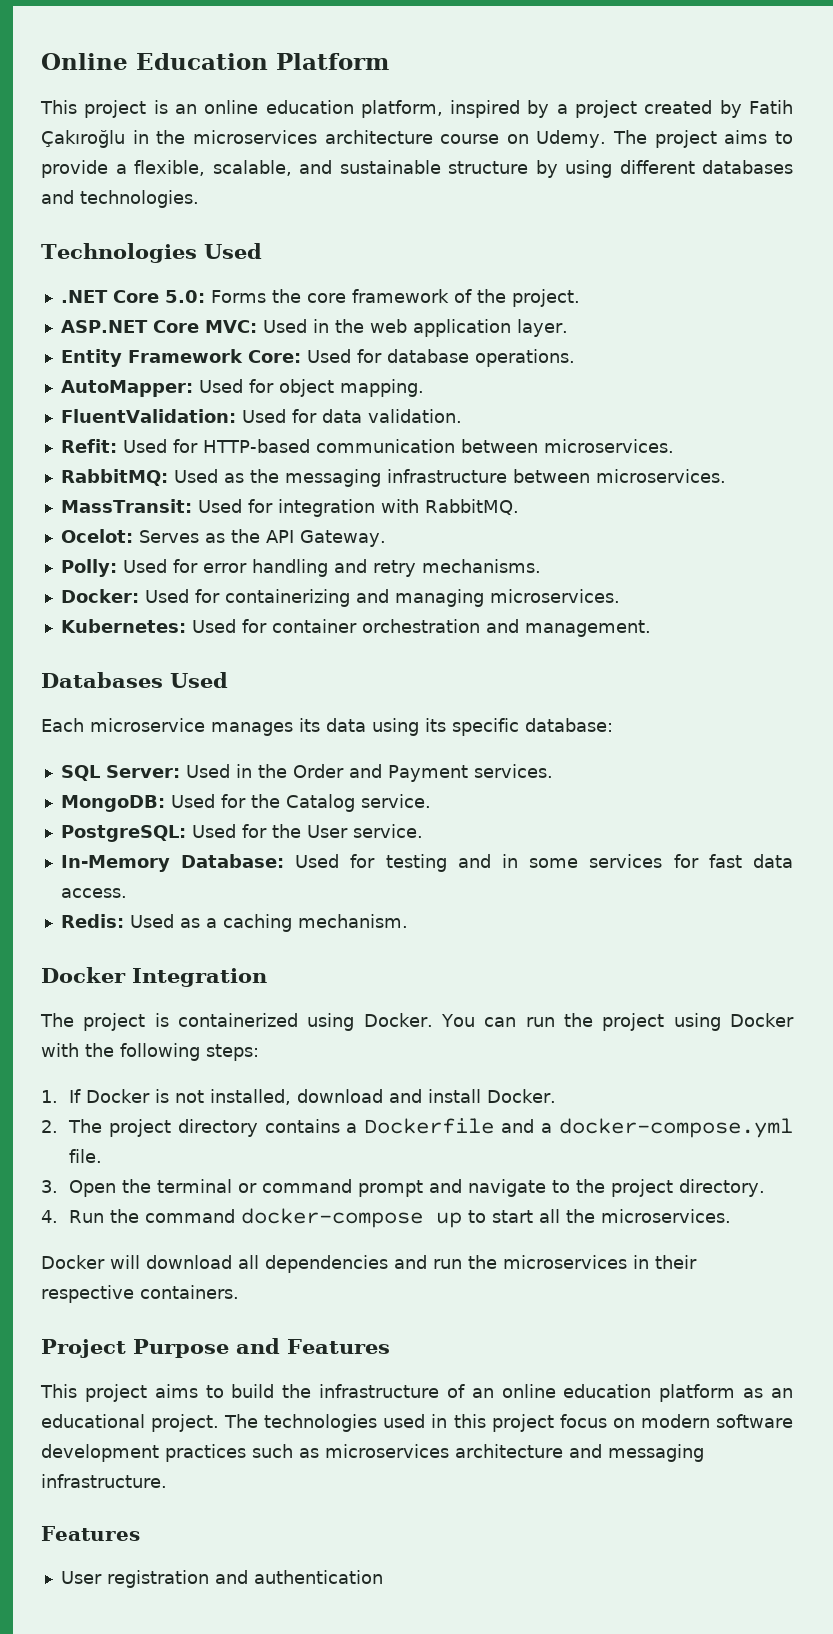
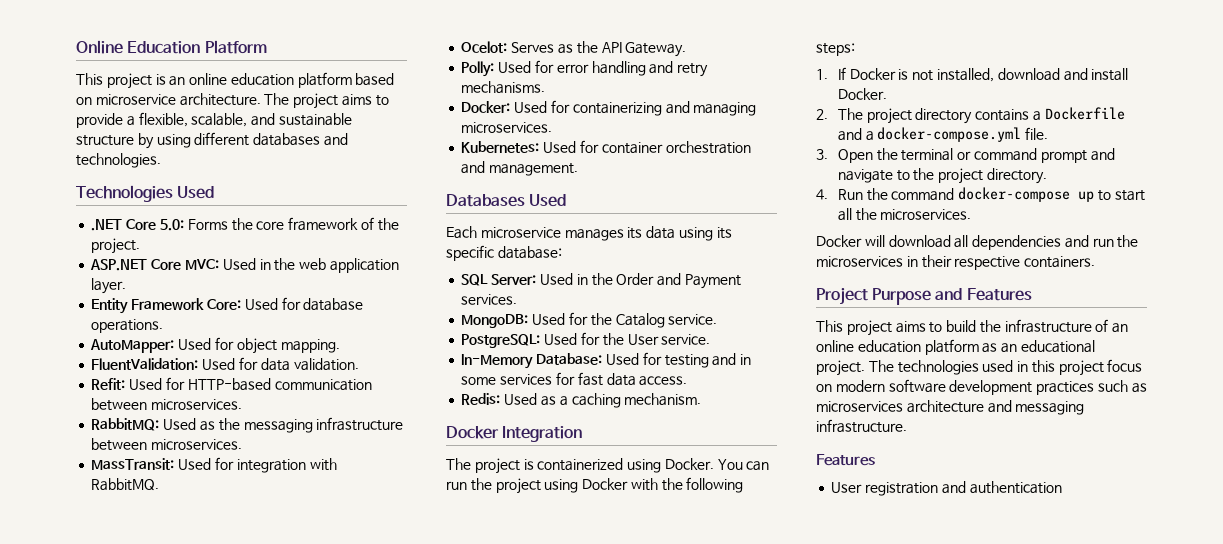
- This project is an online education platform, inspired by a project created by Fatih Çakıroğlu in the microservices architecture course on Udemy.
+ This project is an online education platform based on microservice architecture.

